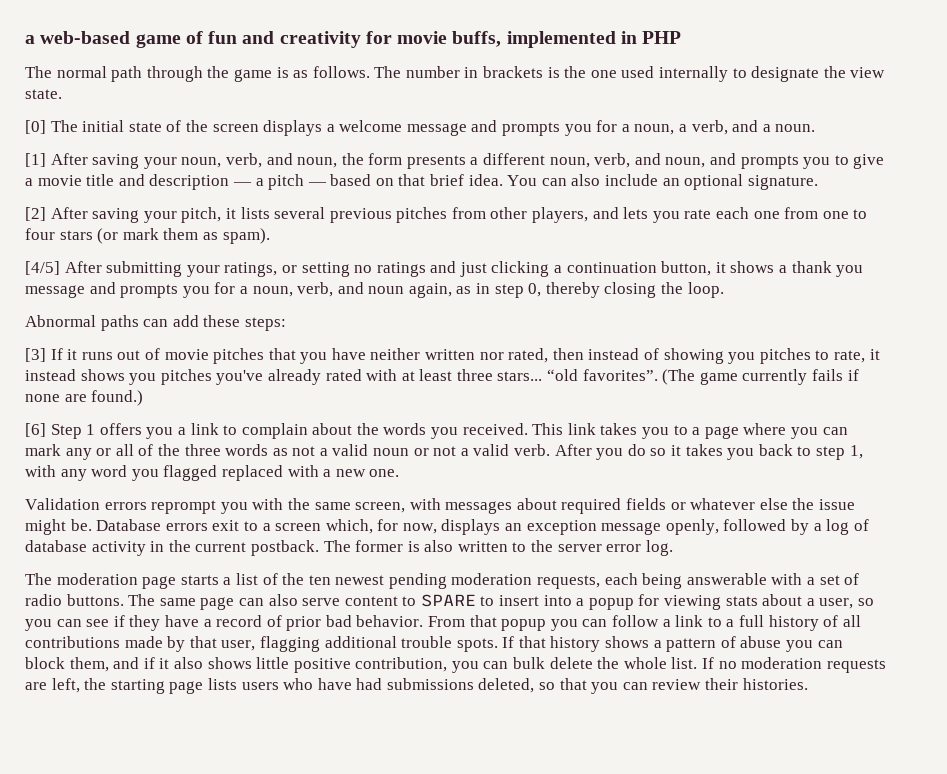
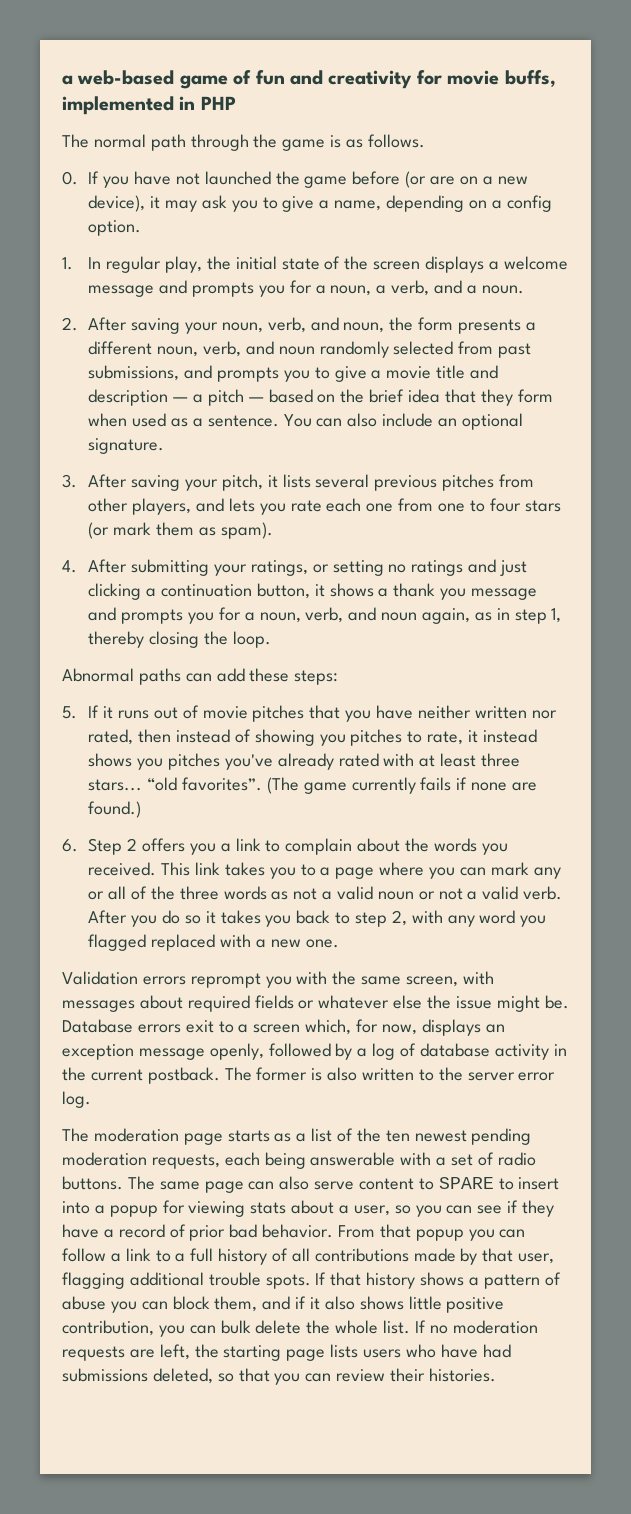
- The normal path through the game is as follows. The number in brackets is the one used internally to designate the view state.
- [0] The initial state of the screen displays a welcome message and prompts you for a noun, a verb, and a noun.
+ The normal path through the game is as follows.
+ 0. If you have not launched the game before (or are on a new device), it may ask you to give a name, depending on a config option.
+ 1. In regular play, the initial state of the screen displays a welcome message and prompts you for a noun, a verb, and a noun.
- [1] After saving your noun, verb, and noun, the form presents a different noun, verb, and noun, and prompts you to give a movie title and description — a pitch — based on that brief idea.
+ 2. After saving your noun, verb, and noun, the form presents a different noun, verb, and noun randomly selected from past submissions, and prompts you to give a movie title and description — a pitch — based on the brief idea that they form when used as a sentence.
- [2] After saving your pitch, it lists several previous pitches from other players, and lets you rate each one from one to four stars (or mark them as spam).
+ 3. After saving your pitch, it lists several previous pitches from other players, and lets you rate each one from one to four stars (or mark them as spam).
- [4/5] After submitting your ratings, or setting no ratings and just clicking a continuation button, it shows a thank you message and prompts you for a noun, verb, and noun again, as in step 0, thereby closing the loop.
+ 4. After submitting your ratings, or setting no ratings and just clicking a continuation button, it shows a thank you message and prompts you for a noun, verb, and noun again, as in step 1, thereby closing the loop.
- [3] If it runs out of movie pitches that you have neither written nor rated, then instead of showing you pitches to rate, it instead shows you pitches you've already rated with at least three stars...
+ 5. If it runs out of movie pitches that you have neither written nor rated, then instead of showing you pitches to rate, it instead shows you pitches you've already rated with at least three stars...
- [6] Step 1 offers you a link to complain about the words you received.
+ 6. Step 2 offers you a link to complain about the words you received.
- After you do so it takes you back to step 1, with any word you flagged replaced with a new one.
+ After you do so it takes you back to step 2, with any word you flagged replaced with a new one.
- The moderation page starts a list of the ten newest pending moderation requests, each being answerable with a set of radio buttons.
+ The moderation page starts as a list of the ten newest pending moderation requests, each being answerable with a set of radio buttons.

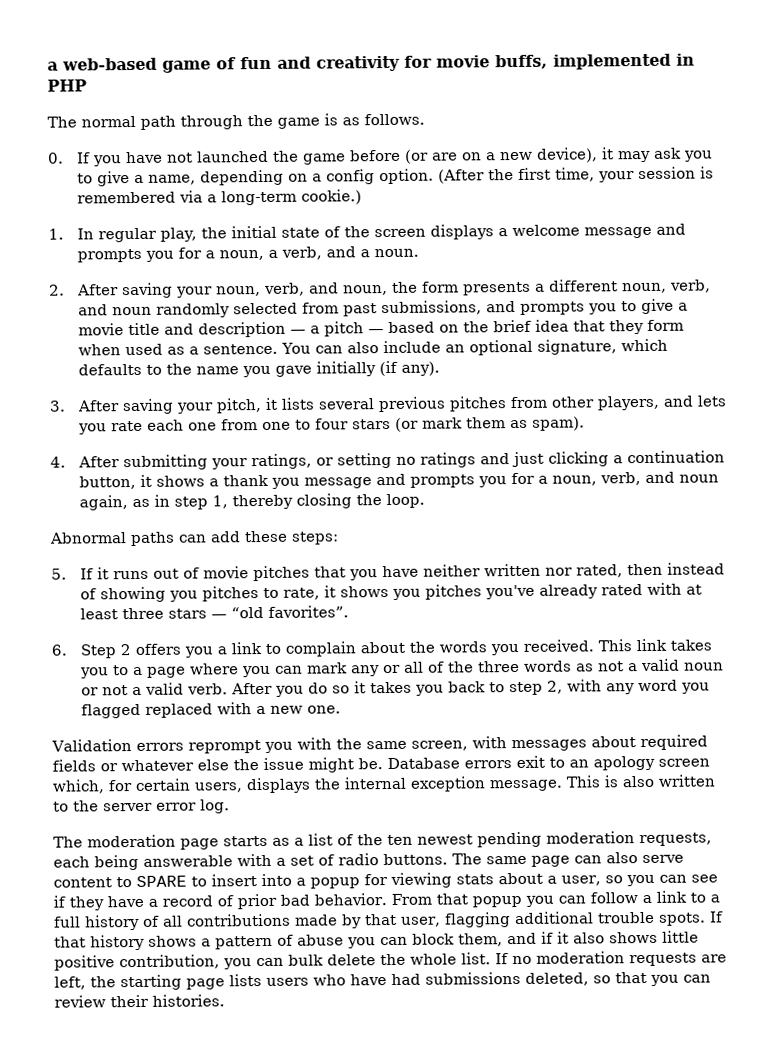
+ (After the first time, your session is remembered via a long-term cookie.)
- You can also include an optional signature.
+ You can also include an optional signature, which defaults to the name you gave initially (if any).
- 5. If it runs out of movie pitches that you have neither written nor rated, then instead of showing you pitches to rate, it instead shows you pitches you've already rated with at least three stars... “old favorites”. (The game currently fails if none are found.)
+ 5. If it runs out of movie pitches that you have neither written nor rated, then instead of showing you pitches to rate, it shows you pitches you've already rated with at least three stars — “old favorites”.
- Database errors exit to a screen which, for now, displays an exception message openly, followed by a log of database activity in the current postback. The former is also written to the server error log.
+ Database errors exit to an apology screen which, for certain users, displays the internal exception message. This is also written to the server error log.

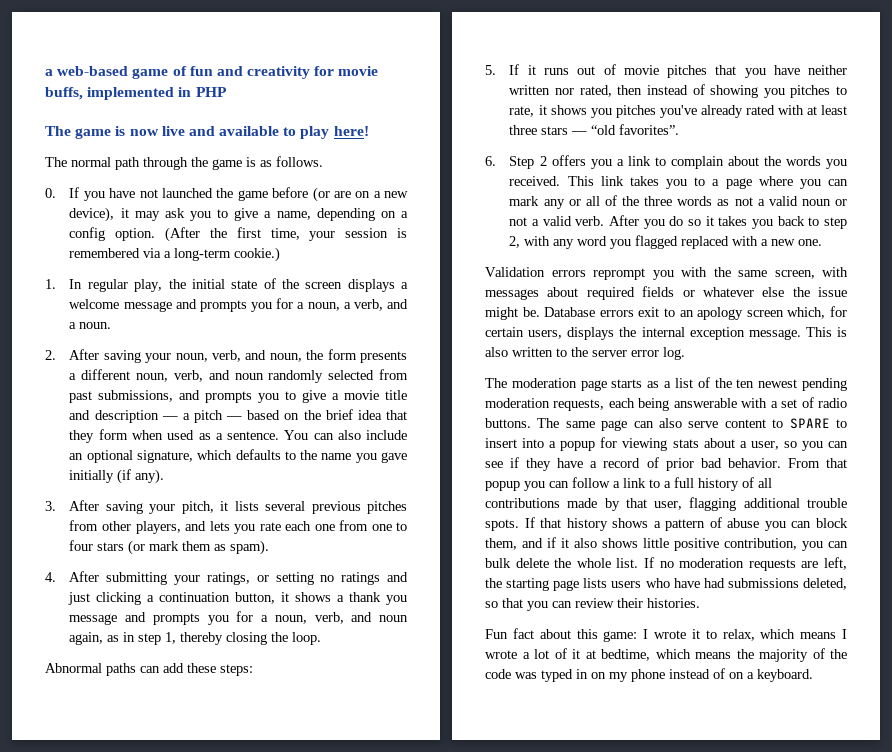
+ The game is now live and available to play here!
+ Fun fact about this game: I wrote it to relax, which means I wrote a lot of it at bedtime, which means the majority of the code was typed in on my phone instead of on a keyboard.

